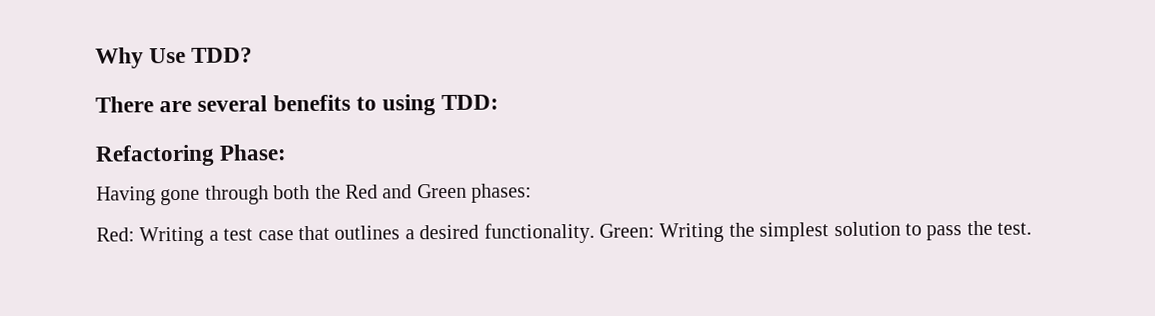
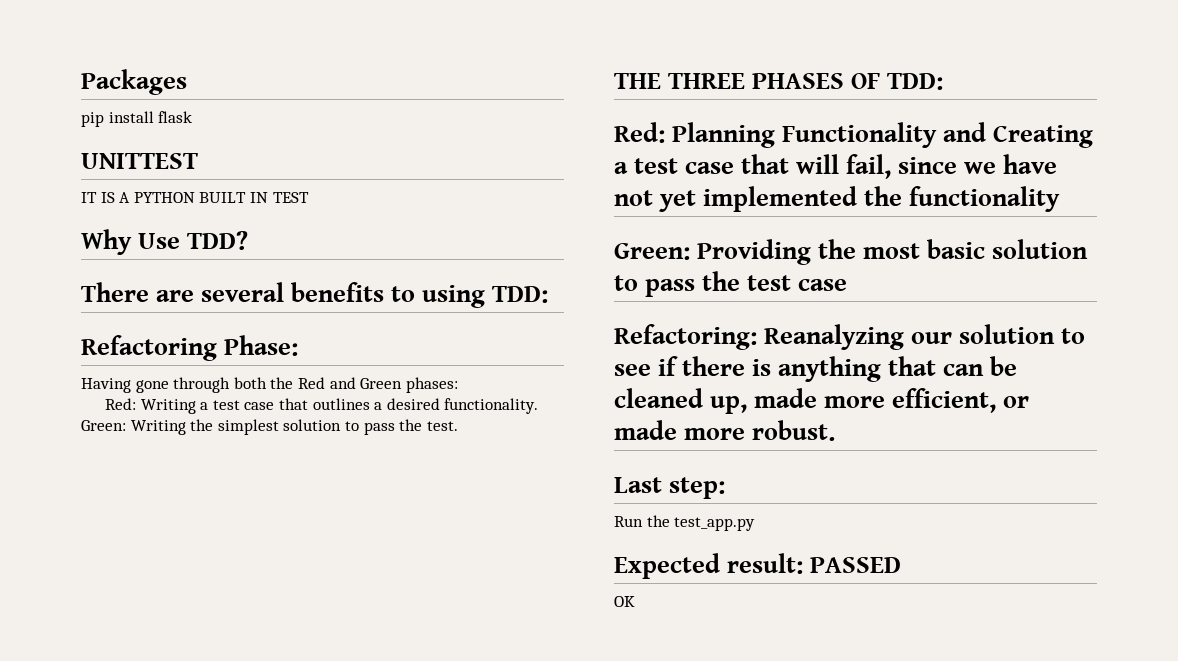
+ Packages
+ pip install flask
+ UNITTEST
+ IT IS A PYTHON BUILT IN TEST
+ THE THREE PHASES OF TDD:
+ Red: Planning Functionality and Creating a test case that will fail, since we have not yet implemented the functionality
+ Green: Providing the most basic solution to pass the test case
+ Refactoring: Reanalyzing our solution to see if there is anything that can be cleaned up, made more efficient, or made more robust.
+ Last step:
+ Run the test_app.py
+ Expected result: PASSED
+ OK

